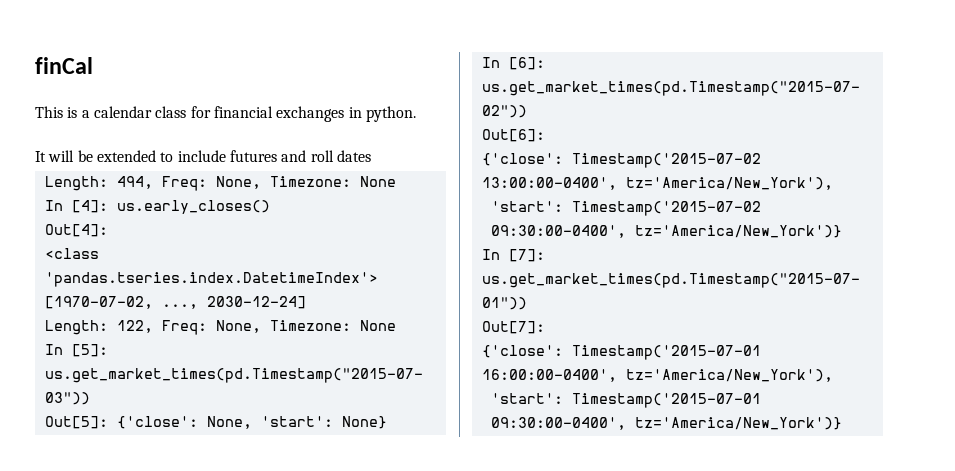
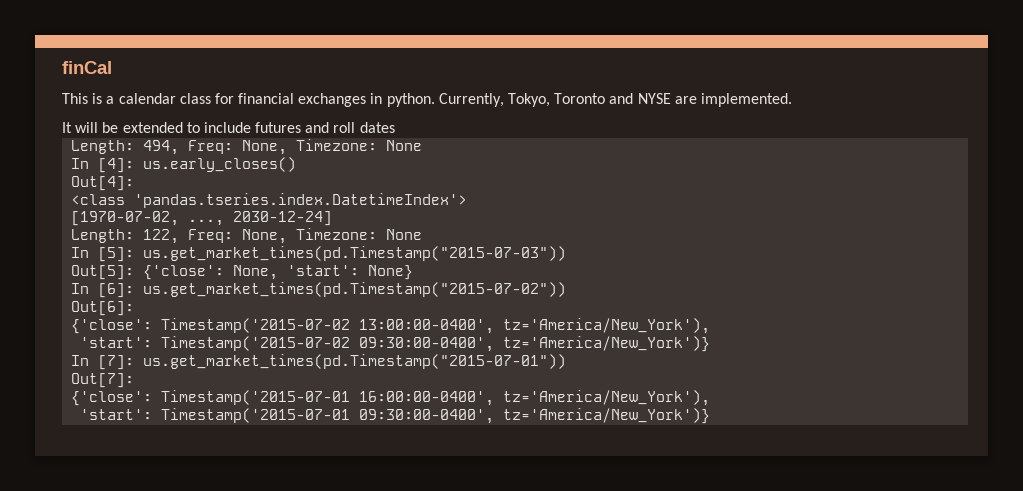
+ Currently, Tokyo, Toronto and NYSE are implemented.

